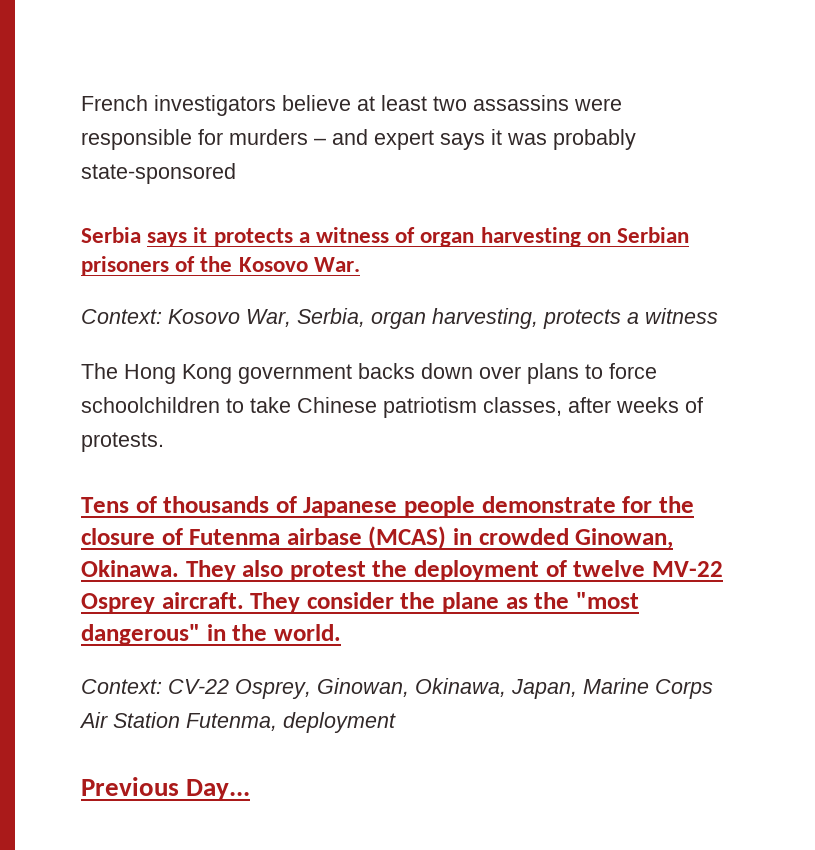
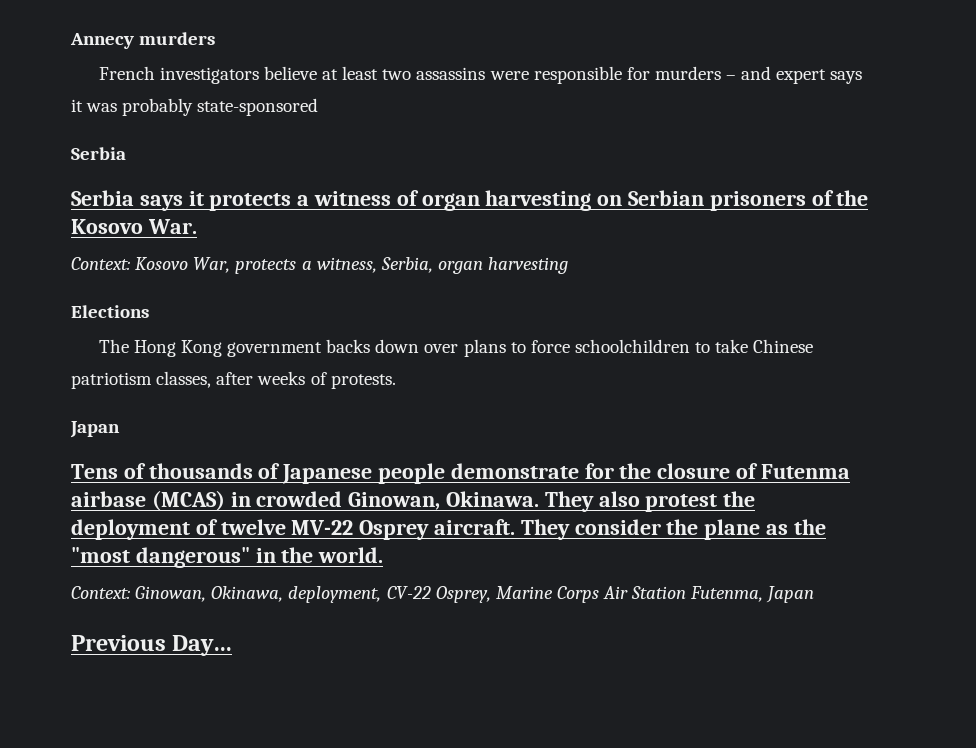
+ Annecy murders
  French investigators believe at least two assassins were responsible for murders – and expert says it was probably state-sponsored
+ Serbia
- Context: Kosovo War, Serbia, organ harvesting, protects a witness
+ Context: Kosovo War, protects a witness, Serbia, organ harvesting
+ Elections
  The Hong Kong government backs down over plans to force schoolchildren to take Chinese patriotism classes, after weeks of protests.
+ Japan
- Context: CV-22 Osprey, Ginowan, Okinawa, Japan, Marine Corps Air Station Futenma, deployment
+ Context: Ginowan, Okinawa, deployment, CV-22 Osprey, Marine Corps Air Station Futenma, Japan

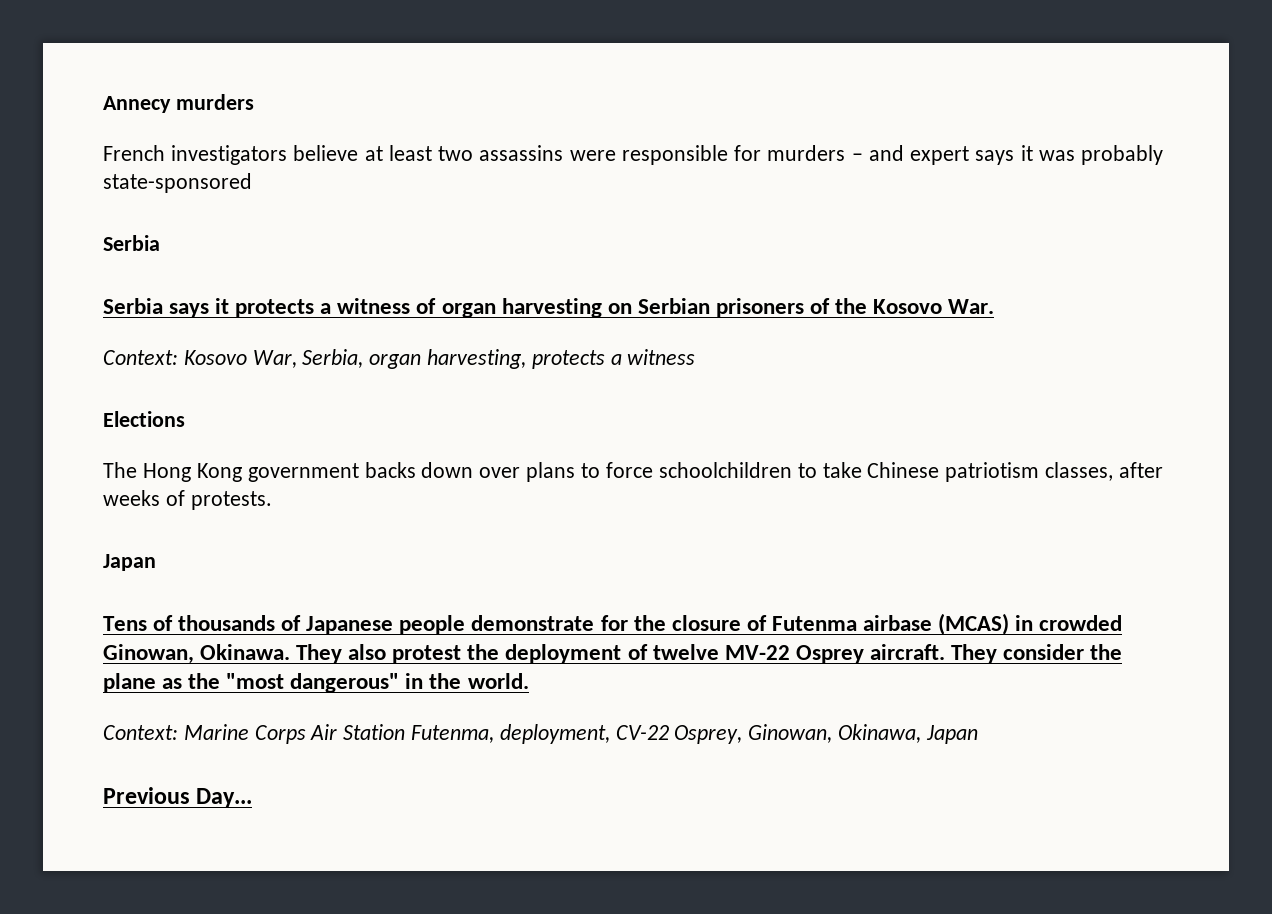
- Context: Kosovo War, protects a witness, Serbia, organ harvesting
+ Context: Kosovo War, Serbia, organ harvesting, protects a witness
- Context: Ginowan, Okinawa, deployment, CV-22 Osprey, Marine Corps Air Station Futenma, Japan
+ Context: Marine Corps Air Station Futenma, deployment, CV-22 Osprey, Ginowan, Okinawa, Japan

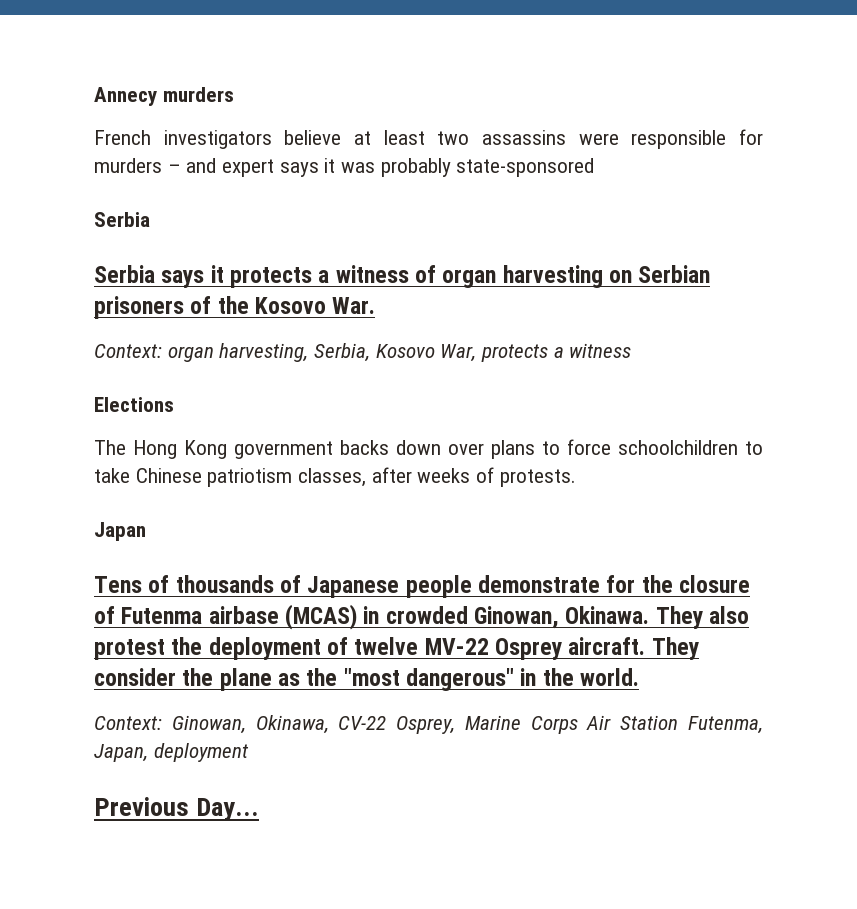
- Context: Kosovo War, Serbia, organ harvesting, protects a witness
+ Context: organ harvesting, Serbia, Kosovo War, protects a witness
- Context: Marine Corps Air Station Futenma, deployment, CV-22 Osprey, Ginowan, Okinawa, Japan
+ Context: Ginowan, Okinawa, CV-22 Osprey, Marine Corps Air Station Futenma, Japan, deployment

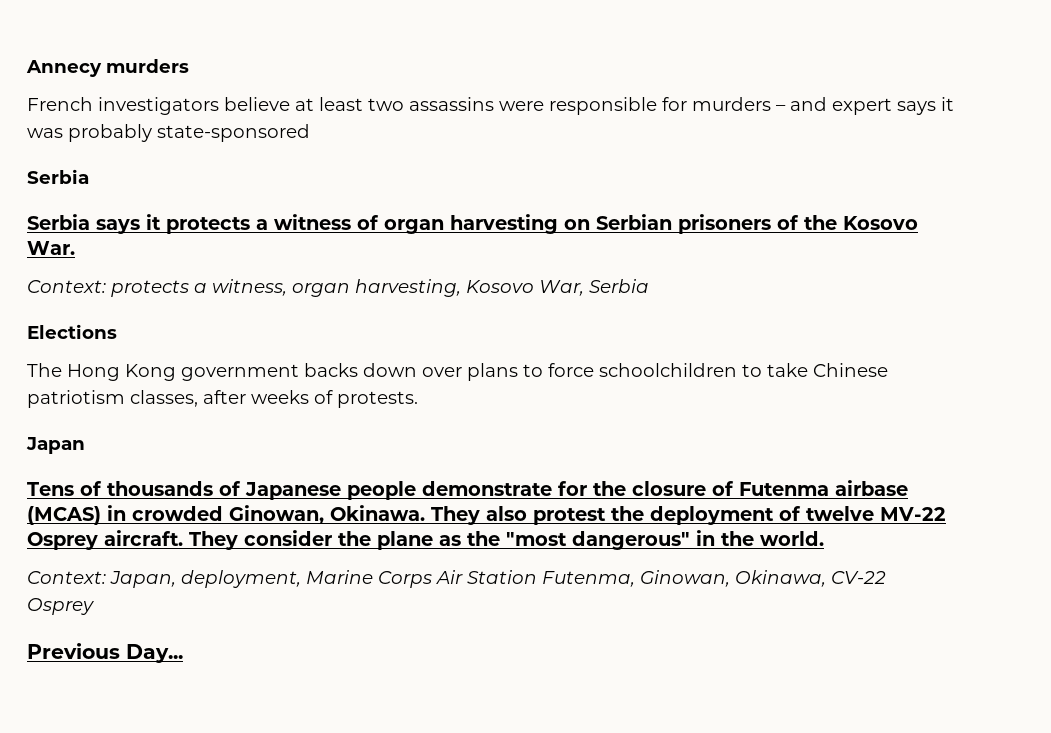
- Context: organ harvesting, Serbia, Kosovo War, protects a witness
+ Context: protects a witness, organ harvesting, Kosovo War, Serbia
- Context: Ginowan, Okinawa, CV-22 Osprey, Marine Corps Air Station Futenma, Japan, deployment
+ Context: Japan, deployment, Marine Corps Air Station Futenma, Ginowan, Okinawa, CV-22 Osprey

